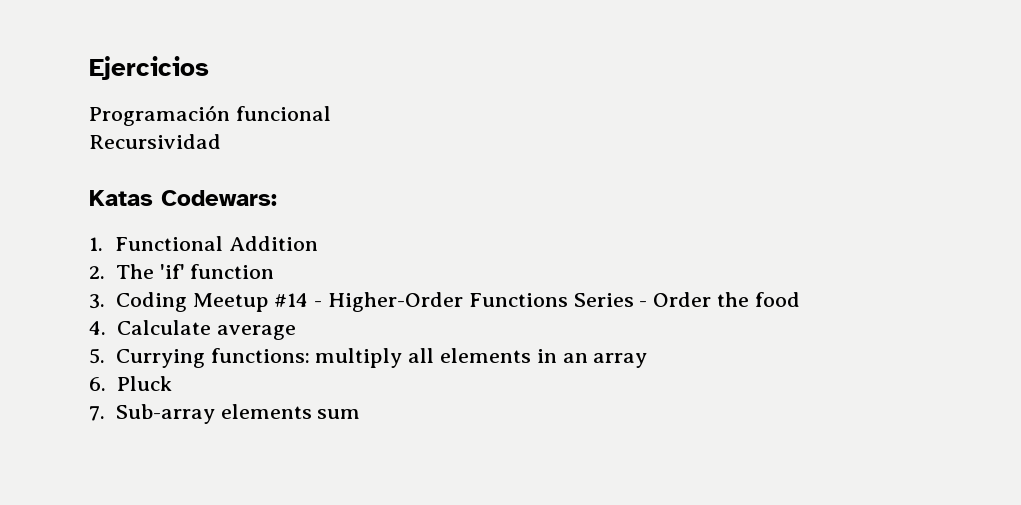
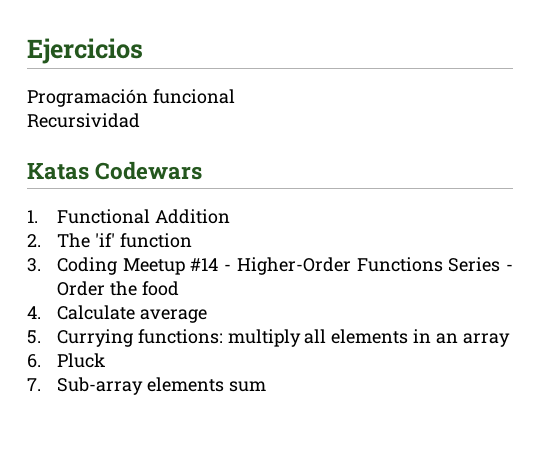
- Katas Codewars:
+ Katas Codewars

